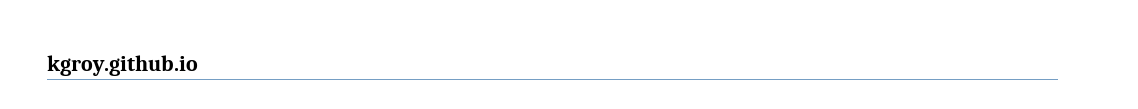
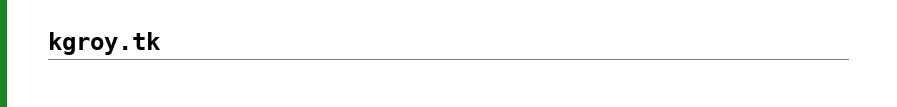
- kgroy.github.io
+ kgroy.tk

